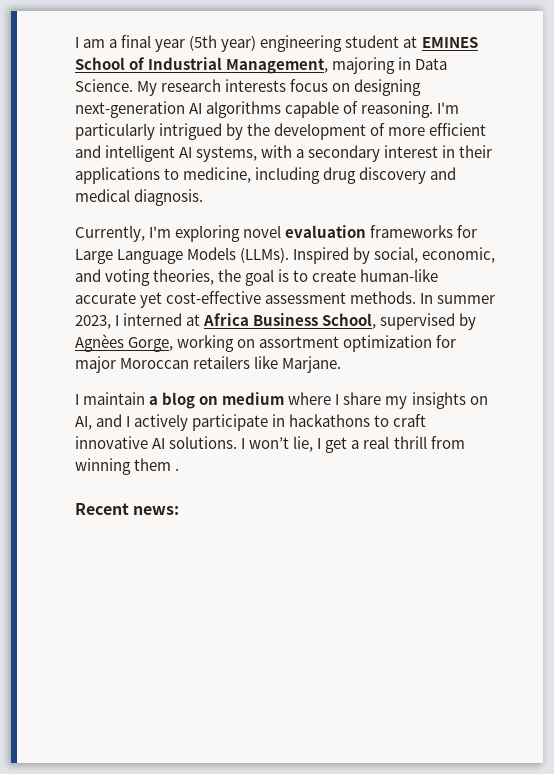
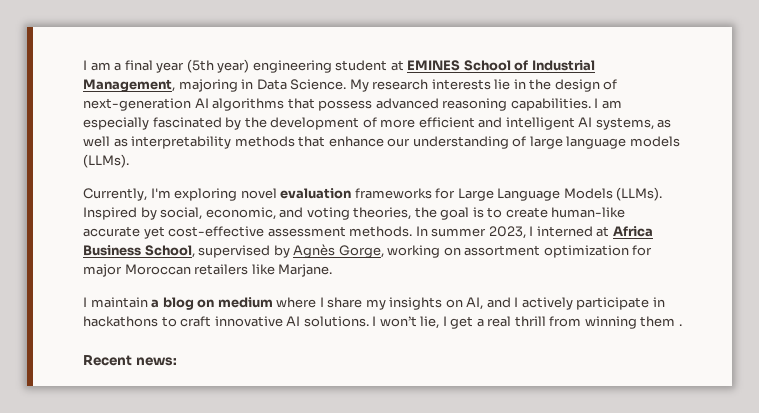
- My research interests focus on designing next-generation AI algorithms capable of reasoning. I'm particularly intrigued by the development of more efficient and intelligent AI systems, with a secondary interest in their applications to medicine, including drug discovery and medical diagnosis.
+ My research interests lie in the design of next-generation AI algorithms that possess advanced reasoning capabilities. I am especially fascinated by the development of more efficient and intelligent AI systems, as well as interpretability methods that enhance our understanding of large language models (LLMs).
- In summer 2023, I interned at Africa Business School, supervised by Agnèes Gorge, working on assortment optimization for major Moroccan retailers like Marjane.
+ In summer 2023, I interned at Africa Business School, supervised by Agnès Gorge, working on assortment optimization for major Moroccan retailers like Marjane.

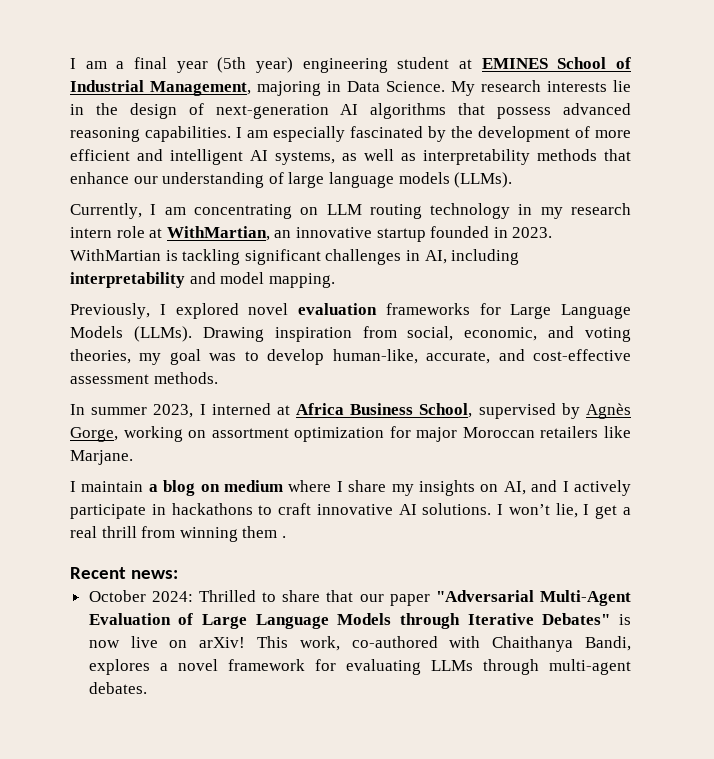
- Currently, I'm exploring novel evaluation frameworks for Large Language Models (LLMs).
+ Currently, I am concentrating on LLM routing technology in my research intern role at WithMartian, an innovative startup founded in 2023. WithMartian is tackling significant challenges in AI, including interpretability and model mapping.
+ Previously, I explored novel evaluation frameworks for Large Language Models (LLMs).
- Inspired by social, economic, and voting theories, the goal is to create human-like accurate yet cost-effective assessment methods. In summer 2023, I interned at Africa Business School, supervised by Agnès Gorge, working on assortment optimization for major Moroccan retailers like Marjane.
+ Drawing inspiration from social, economic, and voting theories, my goal was to develop human-like, accurate, and cost-effective assessment methods.
+ In summer 2023, I interned at Africa Business School, supervised by Agnès Gorge, working on assortment optimization for major Moroccan retailers like Marjane.
+ October 2024: Thrilled to share that our paper "Adversarial Multi-Agent Evaluation of Large Language Models through Iterative Debates" is now live on arXiv! This work, co-authored with Chaithanya Bandi, explores a novel framework for evaluating LLMs through multi-agent debates.

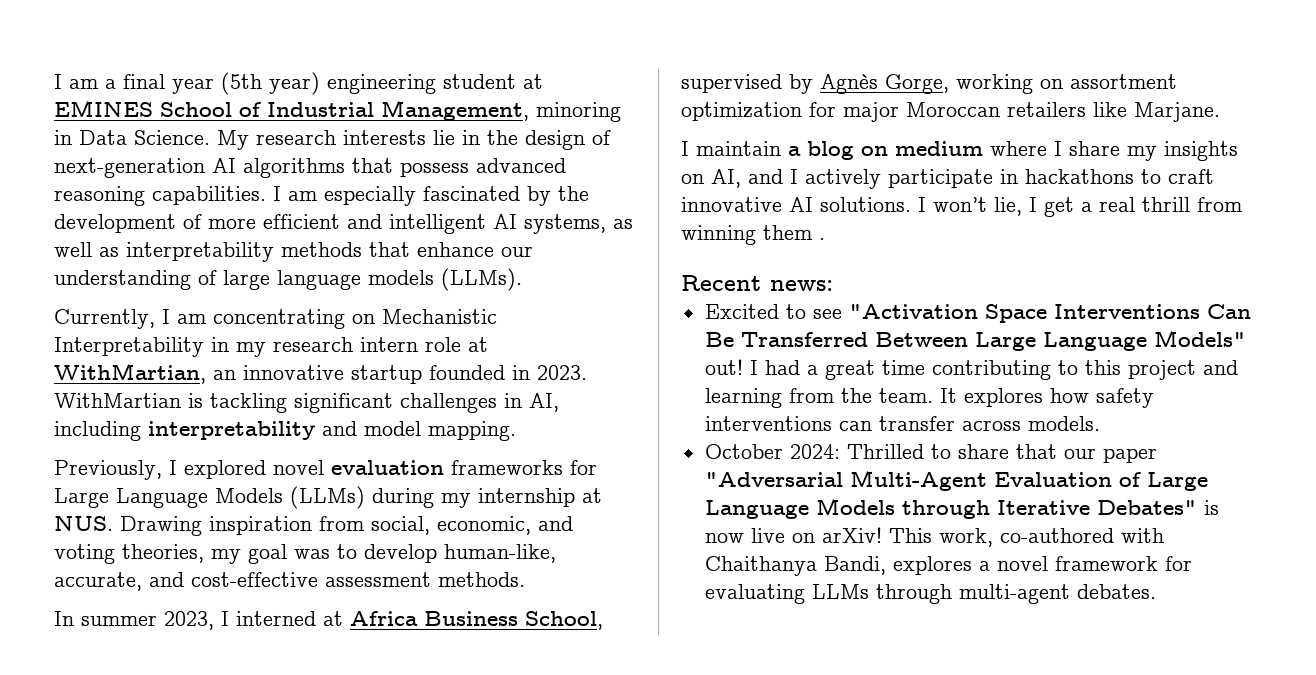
- I am a final year (5th year) engineering student at EMINES School of Industrial Management, majoring in Data Science.
+ I am a final year (5th year) engineering student at EMINES School of Industrial Management, minoring in Data Science.
- Currently, I am concentrating on LLM routing technology in my research intern role at WithMartian, an innovative startup founded in 2023.
+ Currently, I am concentrating on Mechanistic Interpretability in my research intern role at WithMartian, an innovative startup founded in 2023.
- Previously, I explored novel evaluation frameworks for Large Language Models (LLMs). Drawing inspiration from social, economic, and voting theories, my goal was to develop human-like, accurate, and cost-effective assessment methods.
+ Previously, I explored novel evaluation frameworks for Large Language Models (LLMs) during my internship at NUS. Drawing inspiration from social, economic, and voting theories, my goal was to develop human-like, accurate, and cost-effective assessment methods.
+ Excited to see "Activation Space Interventions Can Be Transferred Between Large Language Models" out! I had a great time contributing to this project and learning from the team. It explores how safety interventions can transfer across models.

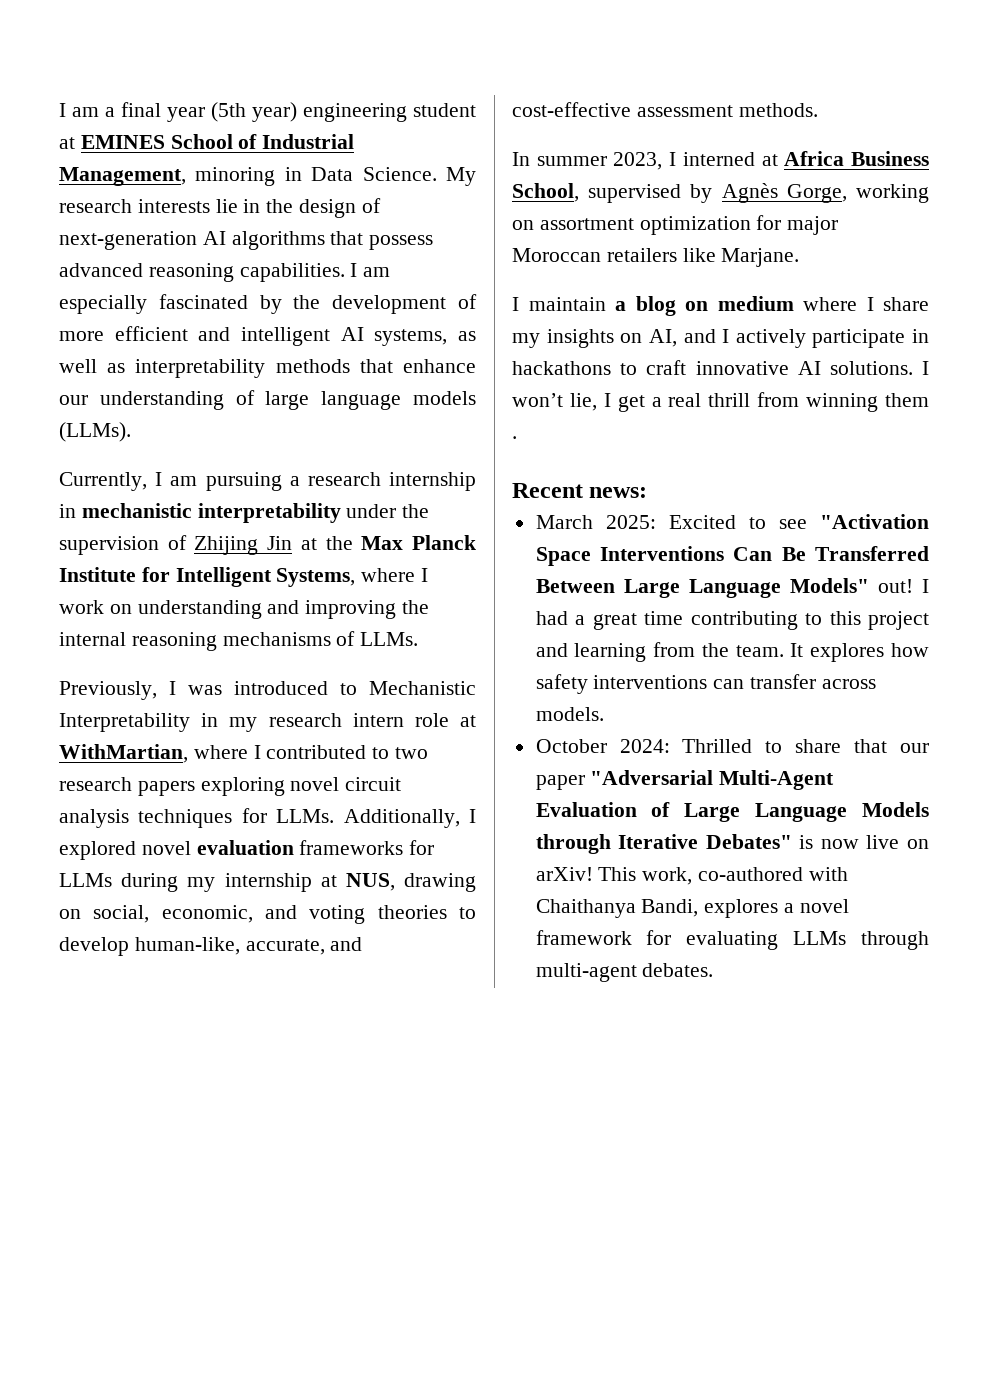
- Currently, I am concentrating on Mechanistic Interpretability in my research intern role at WithMartian, an innovative startup founded in 2023. WithMartian is tackling significant challenges in AI, including interpretability and model mapping.
- Previously, I explored novel evaluation frameworks for Large Language Models (LLMs) during my internship at NUS. Drawing inspiration from social, economic, and voting theories, my goal was to develop human-like, accurate, and cost-effective assessment methods.
+ Currently, I am pursuing a research internship in mechanistic interpretability under the supervision of Zhijing Jin at the Max Planck Institute for Intelligent Systems, where I work on understanding and improving the internal reasoning mechanisms of LLMs.
+ Previously, I was introduced to Mechanistic Interpretability in my research intern role at WithMartian, where I contributed to two research papers exploring novel circuit analysis techniques for LLMs. Additionally, I explored novel evaluation frameworks for LLMs during my internship at NUS, drawing on social, economic, and voting theories to develop human-like, accurate, and cost-effective assessment methods.
- Excited to see "Activation Space Interventions Can Be Transferred Between Large Language Models" out!
+ March 2025: Excited to see "Activation Space Interventions Can Be Transferred Between Large Language Models" out!

